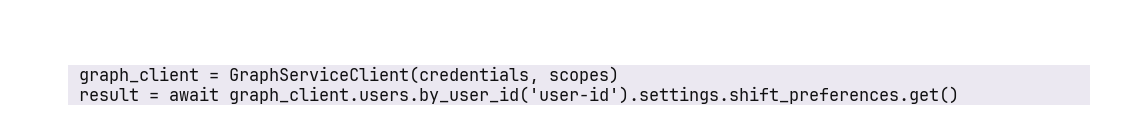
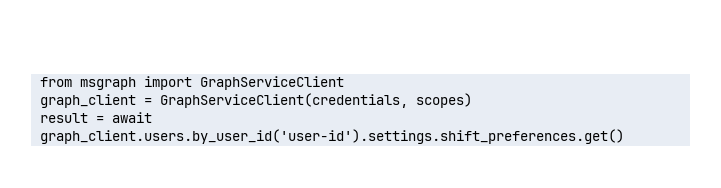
+ from msgraph import GraphServiceClient

